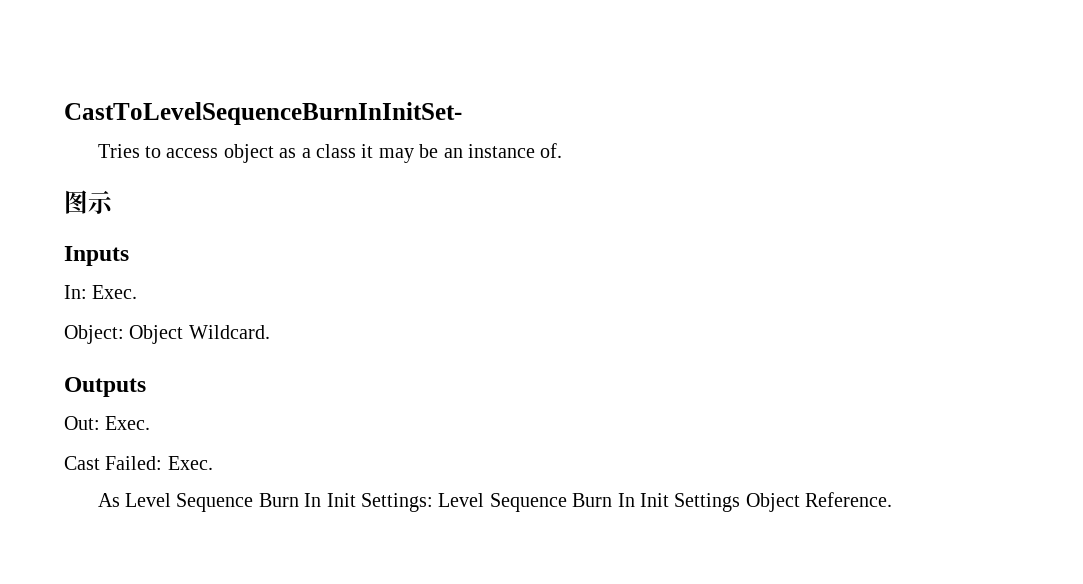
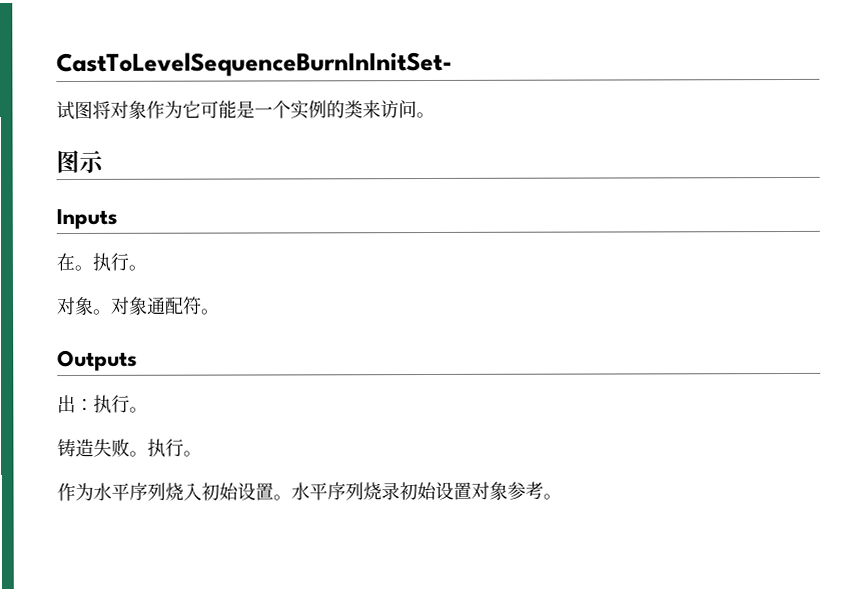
- Tries to access object as a class it may be an instance of.
+ 试图将对象作为它可能是一个实例的类来访问。
  图示
  Inputs
- In: Exec.
- Object: Object Wildcard.
+ 在。执行。
+ 对象。对象通配符。
  Outputs
- Out: Exec.
- Cast Failed: Exec.
- As Level Sequence Burn In Init Settings: Level Sequence Burn In Init Settings Object Reference.
+ 出：执行。
+ 铸造失败。执行。
+ 作为水平序列烧入初始设置。水平序列烧录初始设置对象参考。

